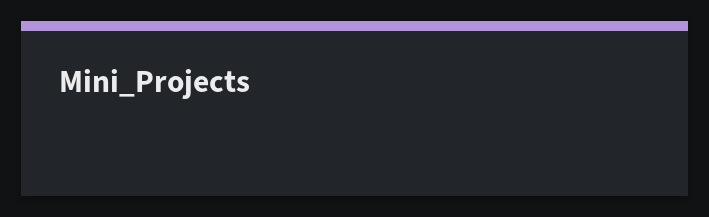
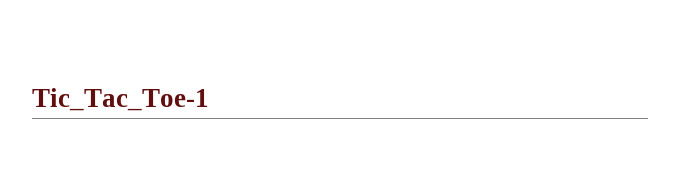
- Mini_Projects
+ Tic_Tac_Toe-1

